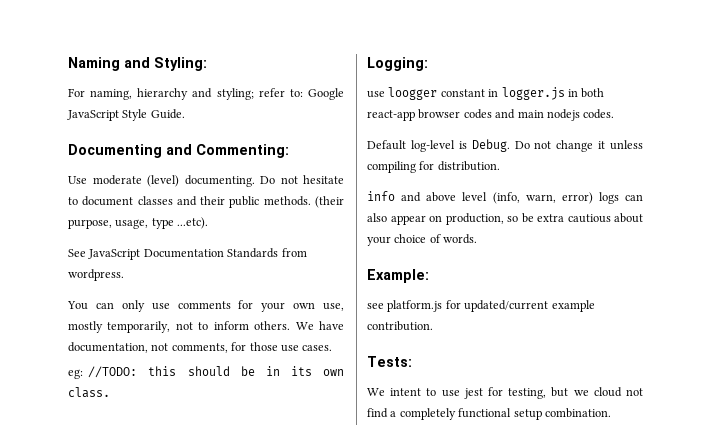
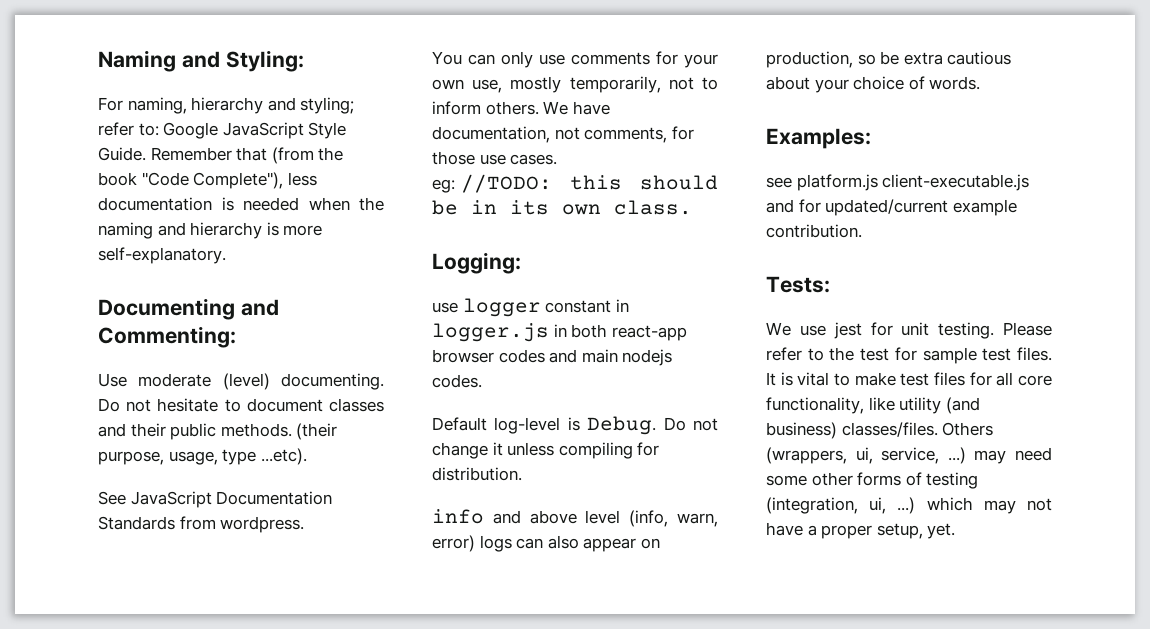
+ Remember that (from the book "Code Complete"), less documentation is needed when the naming and hierarchy is more self-explanatory.
- use loogger constant in logger.js in both react-app browser codes and main nodejs codes.
+ use logger constant in logger.js in both react-app browser codes and main nodejs codes.
- Example:
+ Examples:
- see platform.js for updated/current example contribution.
+ see platform.js client-executable.js and for updated/current example contribution.
- We intent to use jest for testing, but we cloud not find a completely functional setup combination.
+ We use jest for unit testing. Please refer to the test for sample test files. It is vital to make test files for all core functionality, like utility (and business) classes/files. Others (wrappers, ui, service, ...) may need some other forms of testing (integration, ui, ...) which may not have a proper setup, yet.

